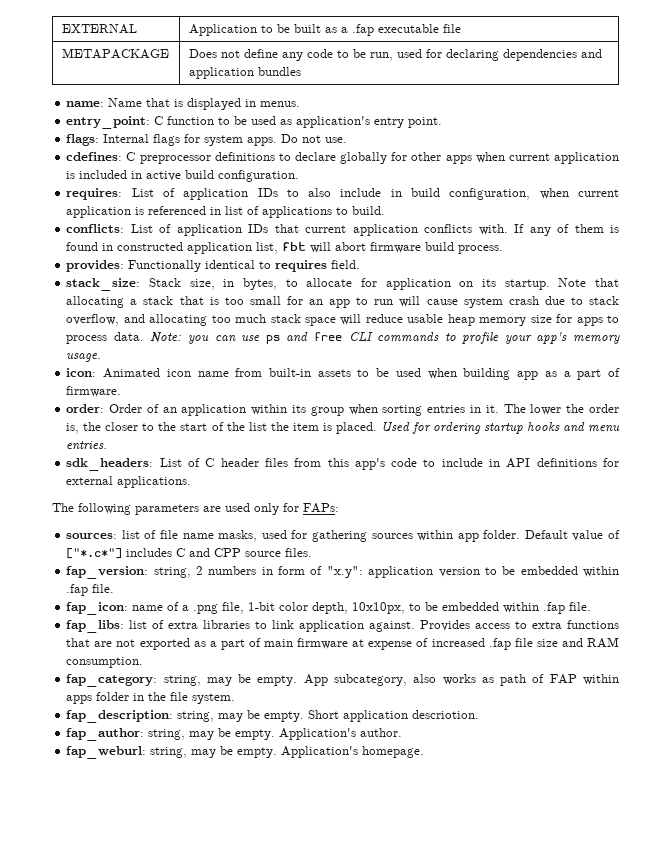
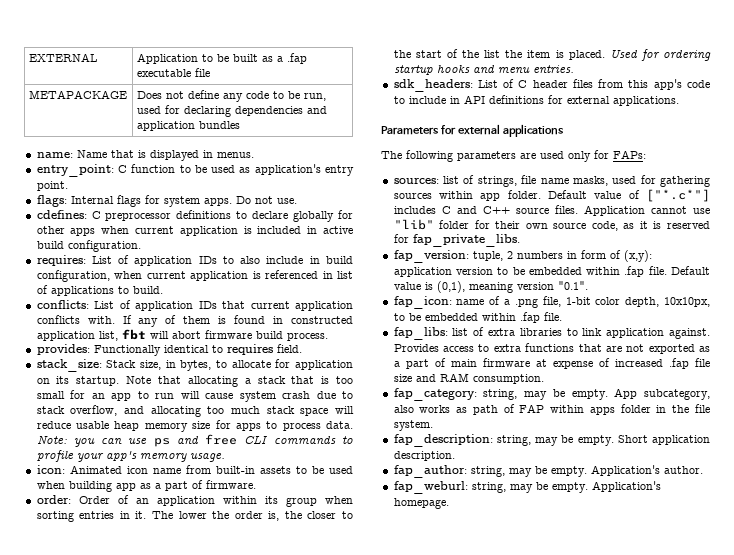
+ Parameters for external applications
- sources: list of file name masks, used for gathering sources within app folder.
+ sources: list of strings, file name masks, used for gathering sources within app folder.
- Default value of ["*.c*"] includes C and CPP source files.
+ Default value of ["*.c*"] includes C and C++ source files. Application cannot use "lib" folder for their own source code, as it is reserved for fap_private_libs.
- fap_version: string, 2 numbers in form of "x.y": application version to be embedded within .fap file.
+ fap_version: tuple, 2 numbers in form of (x,y): application version to be embedded within .fap file. Default value is (0,1), meaning version "0.1".
- Short application descriotion.
+ Short application description.

